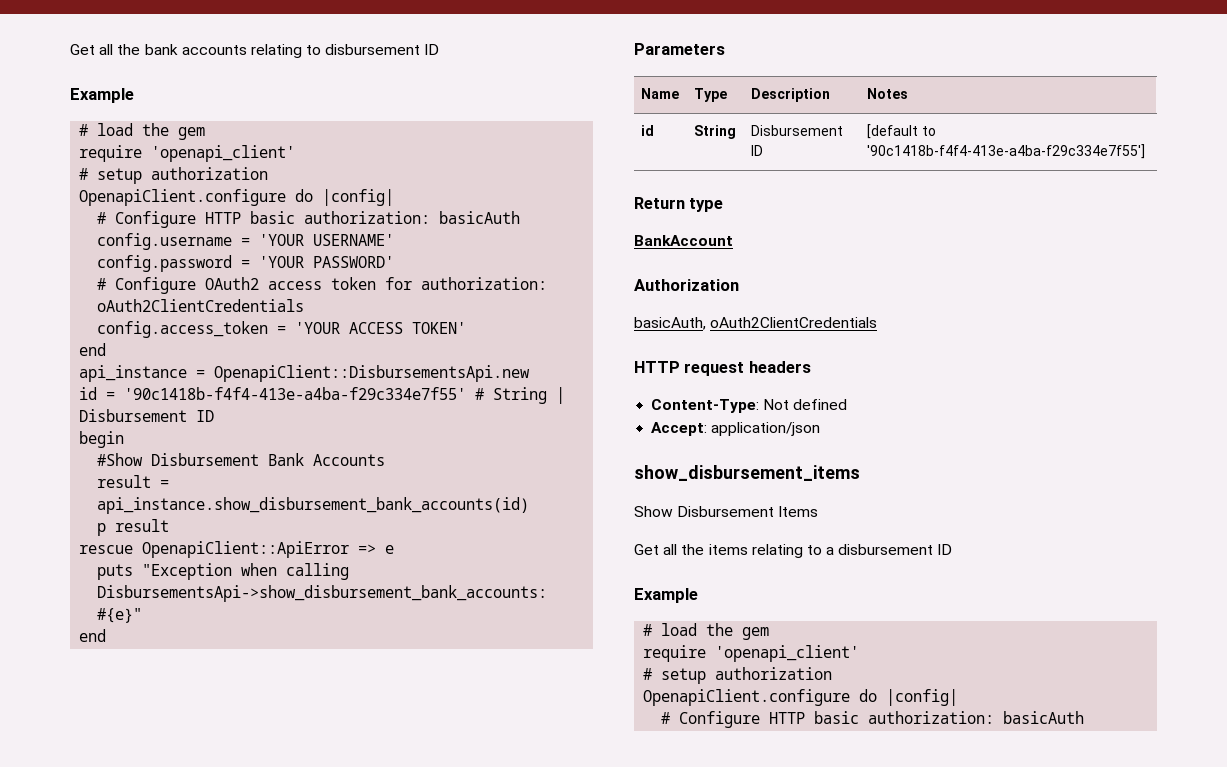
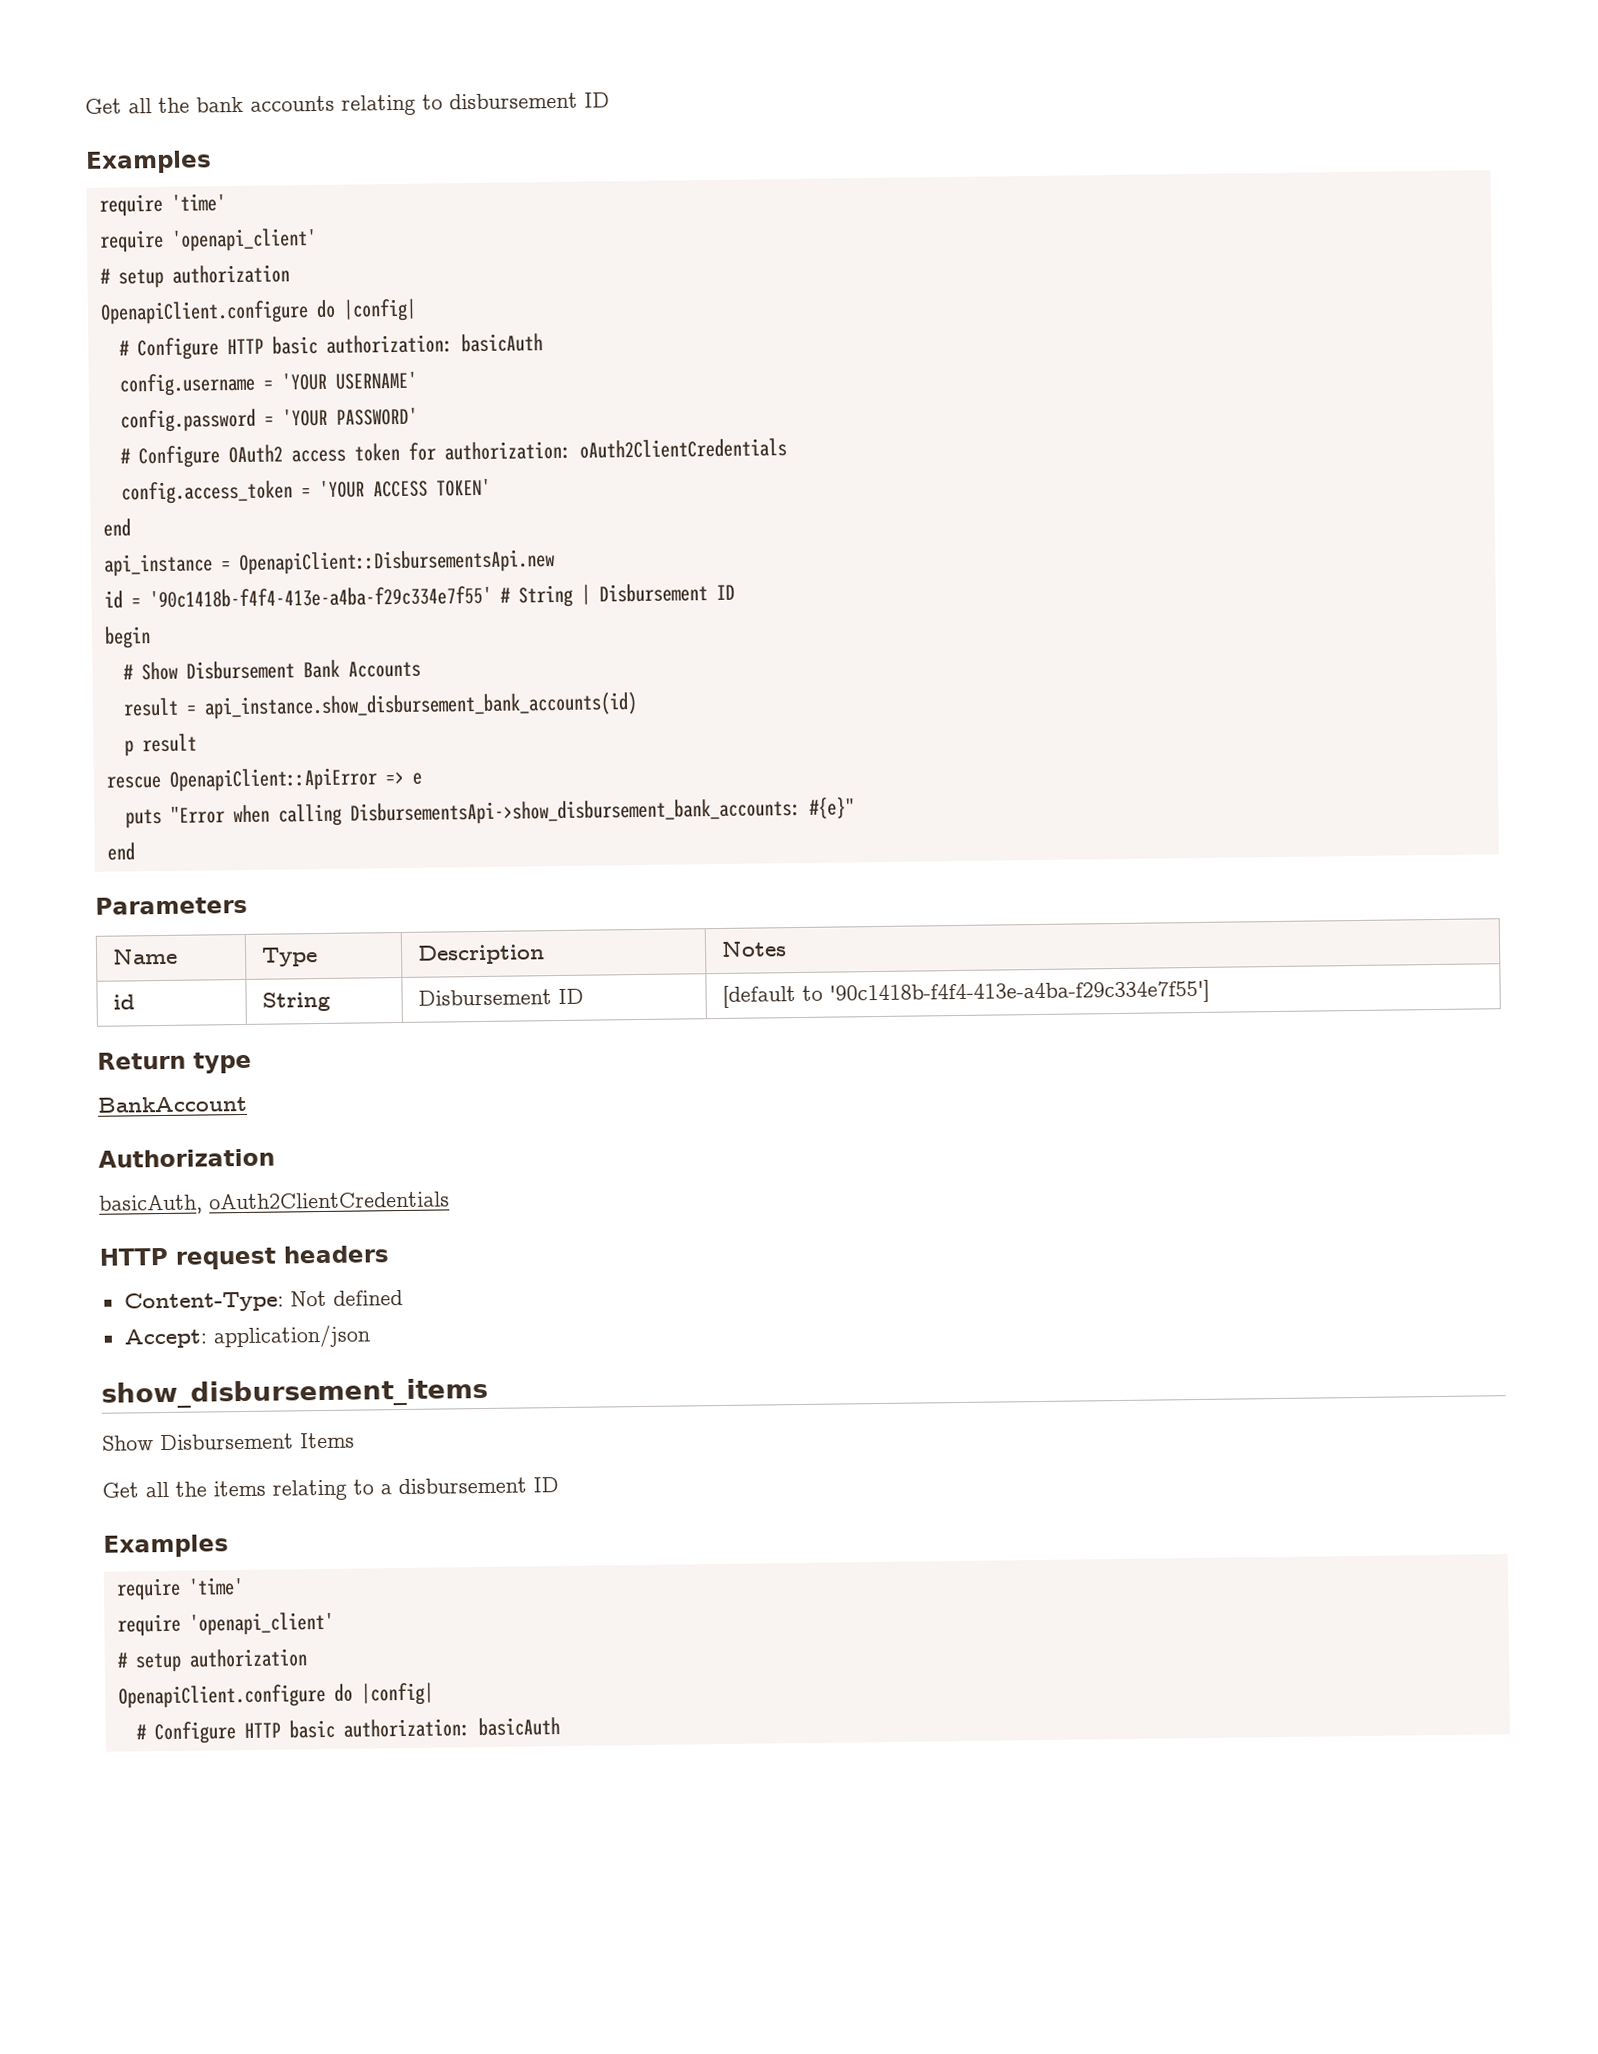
  Get all the bank accounts relating to disbursement ID
- Example
- # load the gem
+ Examples
+ require 'time'
- #Show Disbursement Bank Accounts
+ # Show Disbursement Bank Accounts
- puts "Exception when calling DisbursementsApi->show_disbursement_bank_accounts: #{e}"
+ puts "Error when calling DisbursementsApi->show_disbursement_bank_accounts: #{e}"
  Get all the items relating to a disbursement ID
- Example
- # load the gem
+ Examples
+ require 'time'

